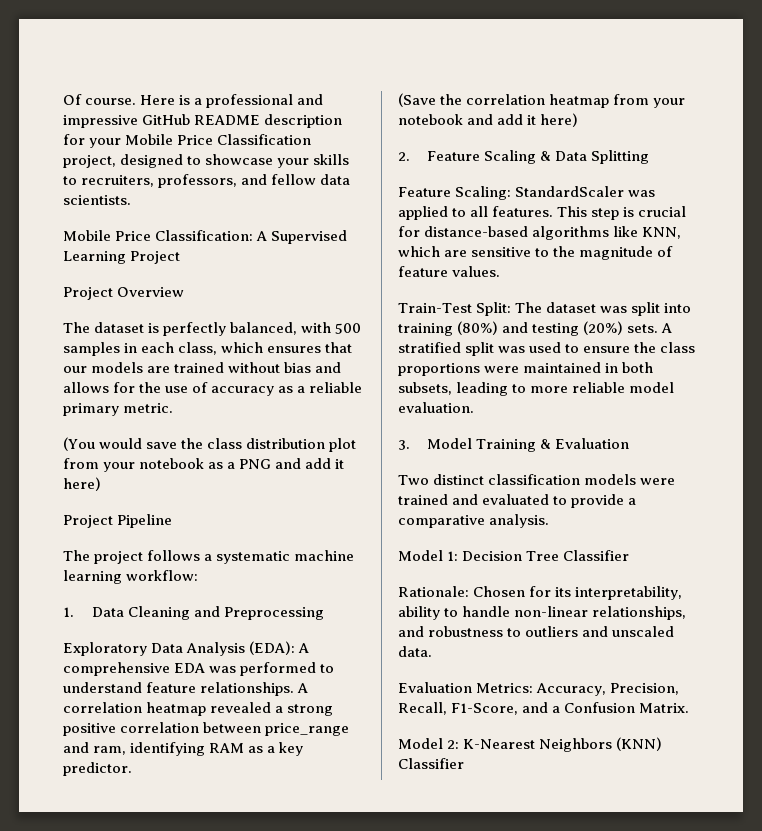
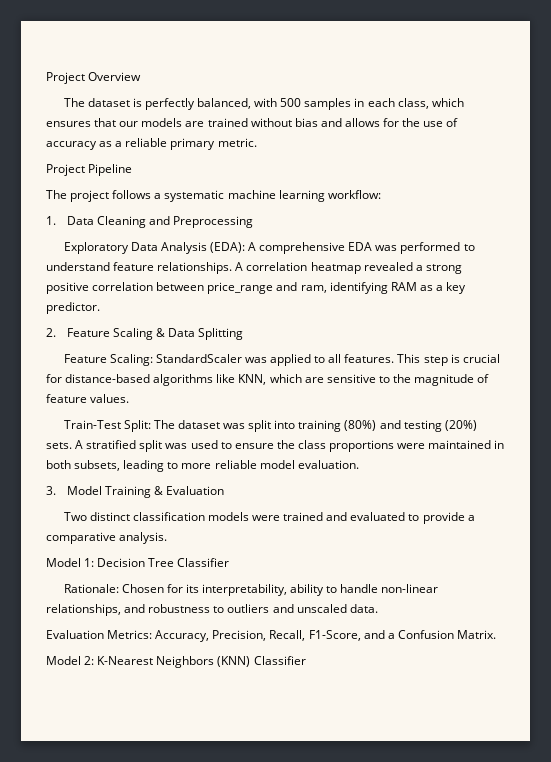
- Of course. Here is a professional and impressive GitHub README description for your Mobile Price Classification project, designed to showcase your skills to recruiters, professors, and fellow data scientists.
- Mobile Price Classification: A Supervised Learning Project
- (You would save the class distribution plot from your notebook as a PNG and add it here)
- (Save the correlation heatmap from your notebook and add it here)

